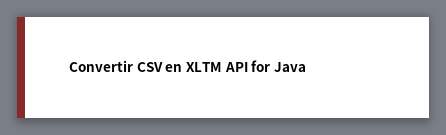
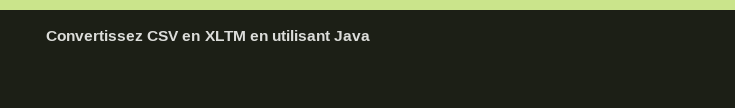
- Convertir CSV en XLTM API for Java
+ Convertissez CSV en XLTM en utilisant Java

